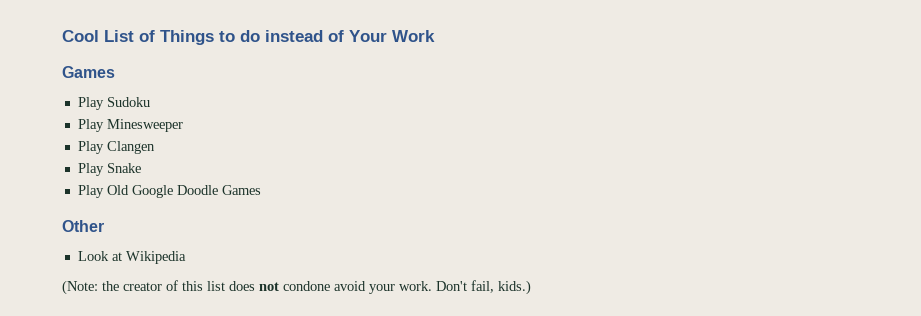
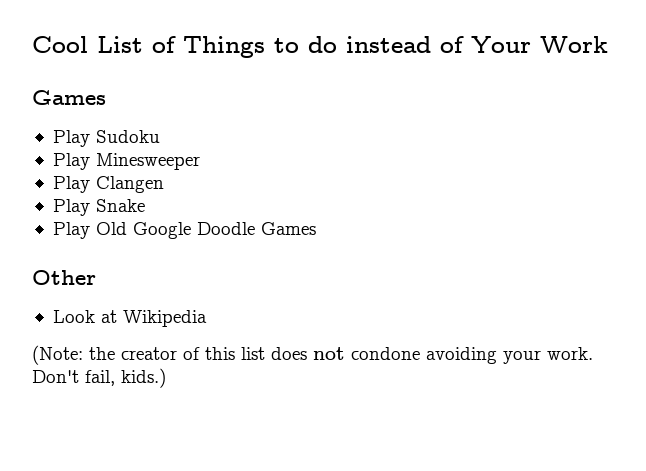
- (Note: the creator of this list does not condone avoid your work.
+ (Note: the creator of this list does not condone avoiding your work.

